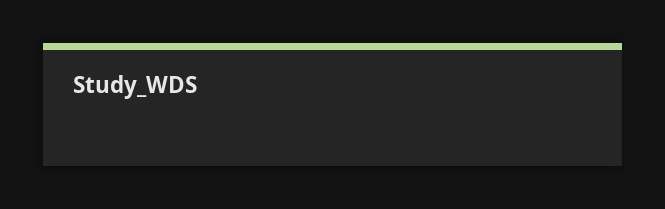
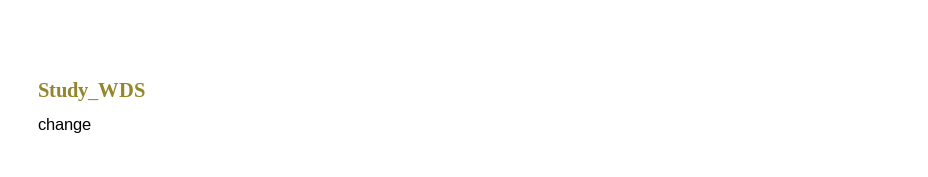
+ change

